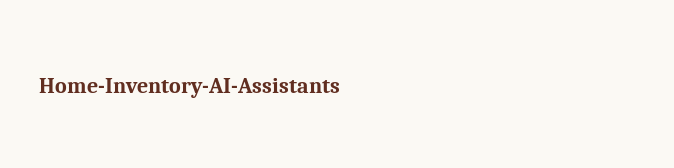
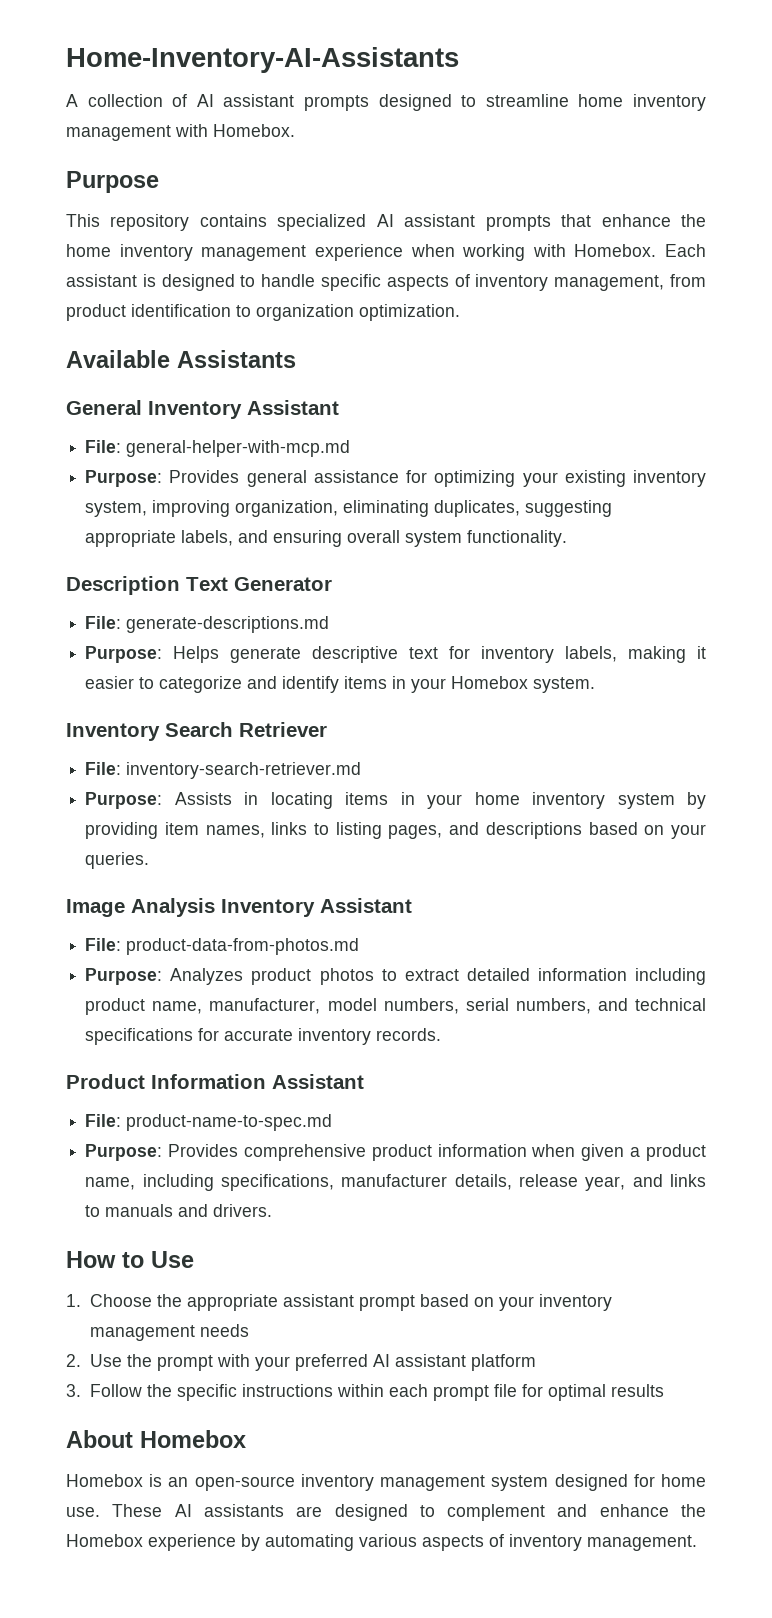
+ A collection of AI assistant prompts designed to streamline home inventory management with Homebox.
+ Purpose
+ This repository contains specialized AI assistant prompts that enhance the home inventory management experience when working with Homebox. Each assistant is designed to handle specific aspects of inventory management, from product identification to organization optimization.
+ Available Assistants
+ General Inventory Assistant
+ File: general-helper-with-mcp.md
+ Purpose: Provides general assistance for optimizing your existing inventory system, improving organization, eliminating duplicates, suggesting appropriate labels, and ensuring overall system functionality.
+ Description Text Generator
+ File: generate-descriptions.md
+ Purpose: Helps generate descriptive text for inventory labels, making it easier to categorize and identify items in your Homebox system.
+ Inventory Search Retriever
+ File: inventory-search-retriever.md
+ Purpose: Assists in locating items in your home inventory system by providing item names, links to listing pages, and descriptions based on your queries.
+ Image Analysis Inventory Assistant
+ File: product-data-from-photos.md
+ Purpose: Analyzes product photos to extract detailed information including product name, manufacturer, model numbers, serial numbers, and technical specifications for accurate inventory records.
+ Product Information Assistant
+ File: product-name-to-spec.md
+ Purpose: Provides comprehensive product information when given a product name, including specifications, manufacturer details, release year, and links to manuals and drivers.
+ How to Use
+ 1. Choose the appropriate assistant prompt based on your inventory management needs
+ 2. Use the prompt with your preferred AI assistant platform
+ 3. Follow the specific instructions within each prompt file for optimal results
+ About Homebox
+ Homebox is an open-source inventory management system designed for home use. These AI assistants are designed to complement and enhance the Homebox experience by automating various aspects of inventory management.

